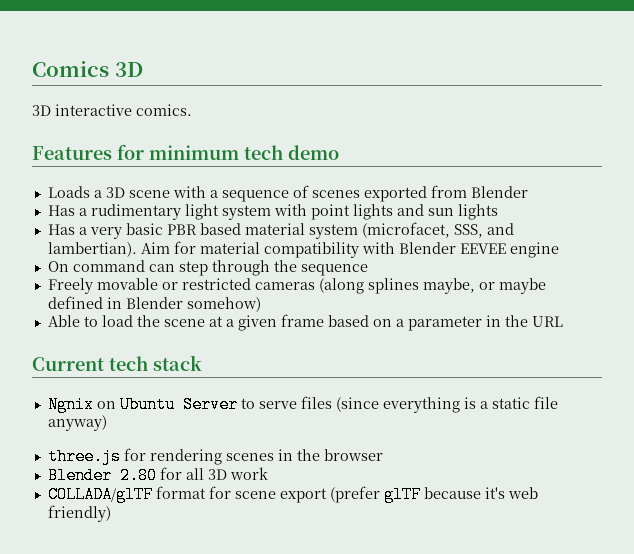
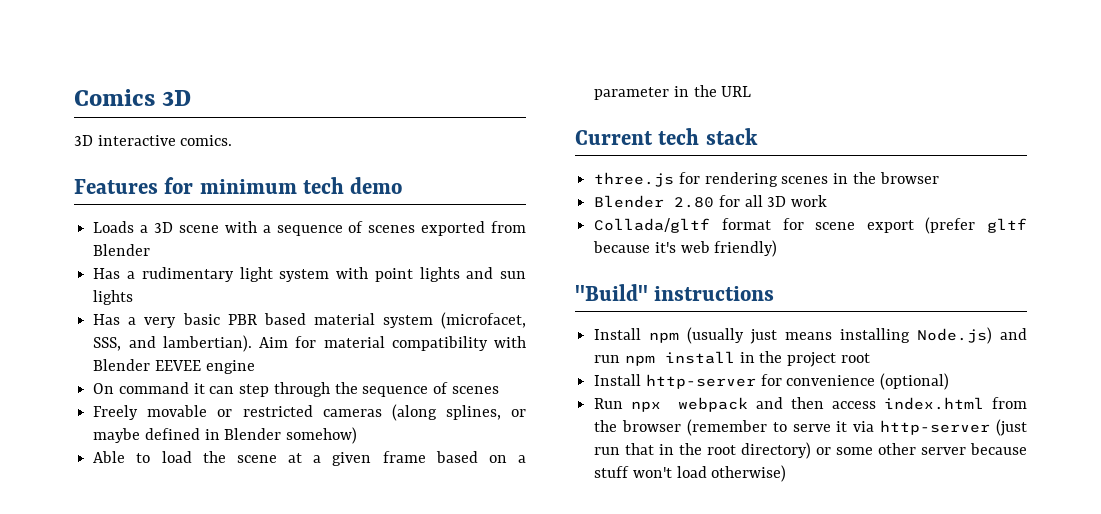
- On command can step through the sequence
+ On command it can step through the sequence of scenes
- Freely movable or restricted cameras (along splines maybe, or maybe defined in Blender somehow)
+ Freely movable or restricted cameras (along splines, or maybe defined in Blender somehow)
- Ngnix on Ubuntu Server to serve files (since everything is a static file anyway)
- COLLADA/glTF format for scene export (prefer glTF because it's web friendly)
+ Collada/gltf format for scene export (prefer gltf because it's web friendly)
+ "Build" instructions
+ Install npm (usually just means installing Node.js) and run npm install in the project root
+ Install http-server for convenience (optional)
+ Run npx webpack and then access index.html from the browser (remember to serve it via http-server (just run that in the root directory) or some other server because stuff won't load otherwise)

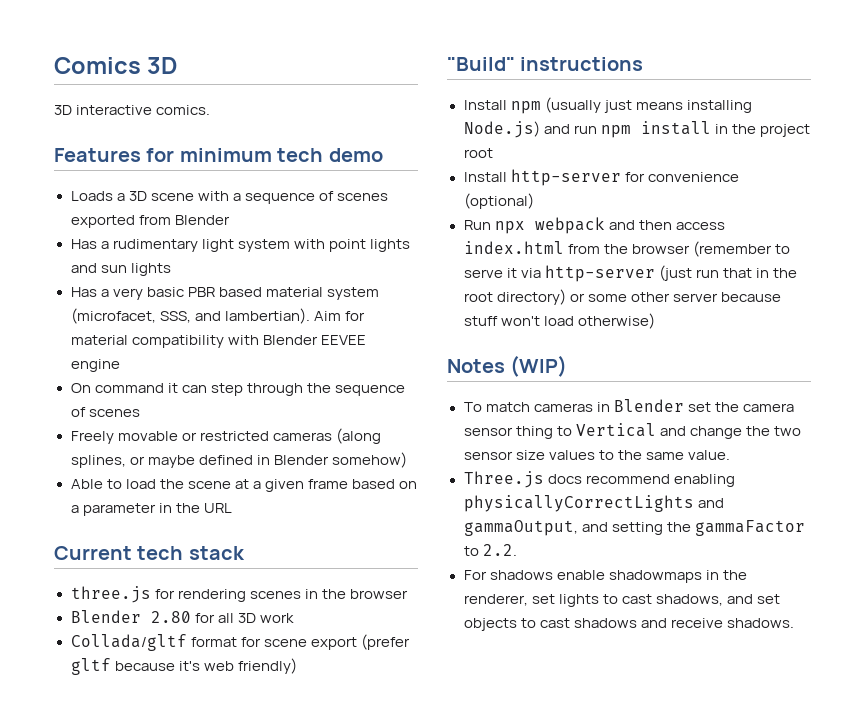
+ Notes (WIP)
+ To match cameras in Blender set the camera sensor thing to Vertical and change the two sensor size values to the same value.
+ Three.js docs recommend enabling physicallyCorrectLights and gammaOutput, and setting the gammaFactor to 2.2.
+ For shadows enable shadowmaps in the renderer, set lights to cast shadows, and set objects to cast shadows and receive shadows.

